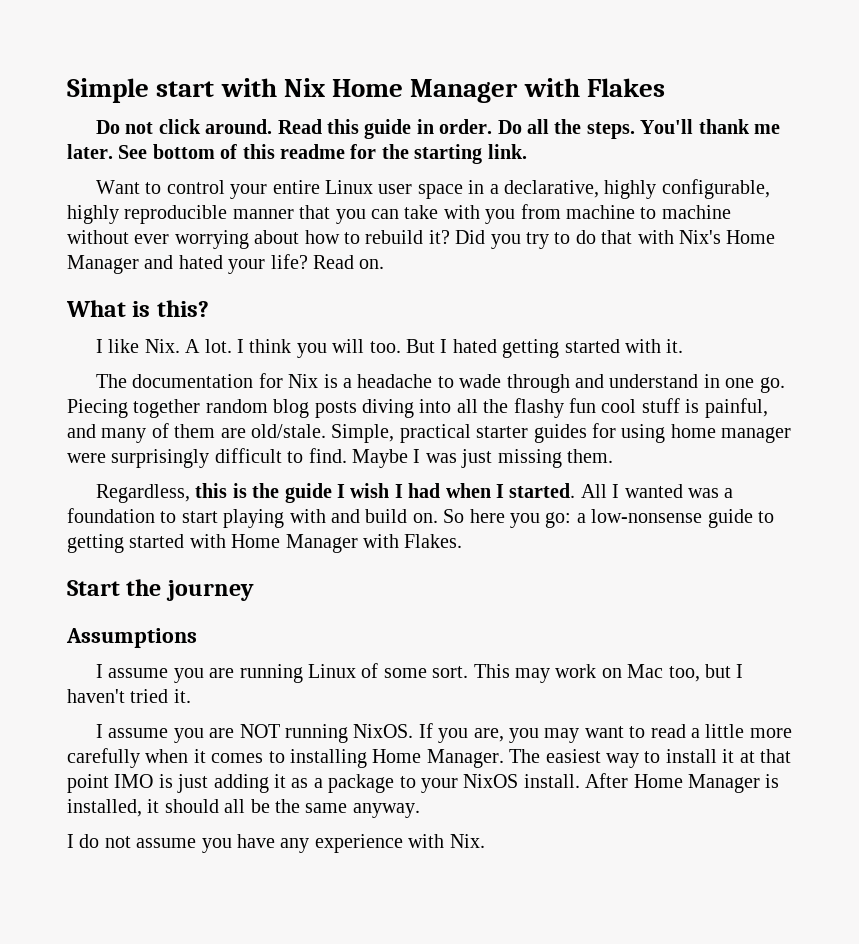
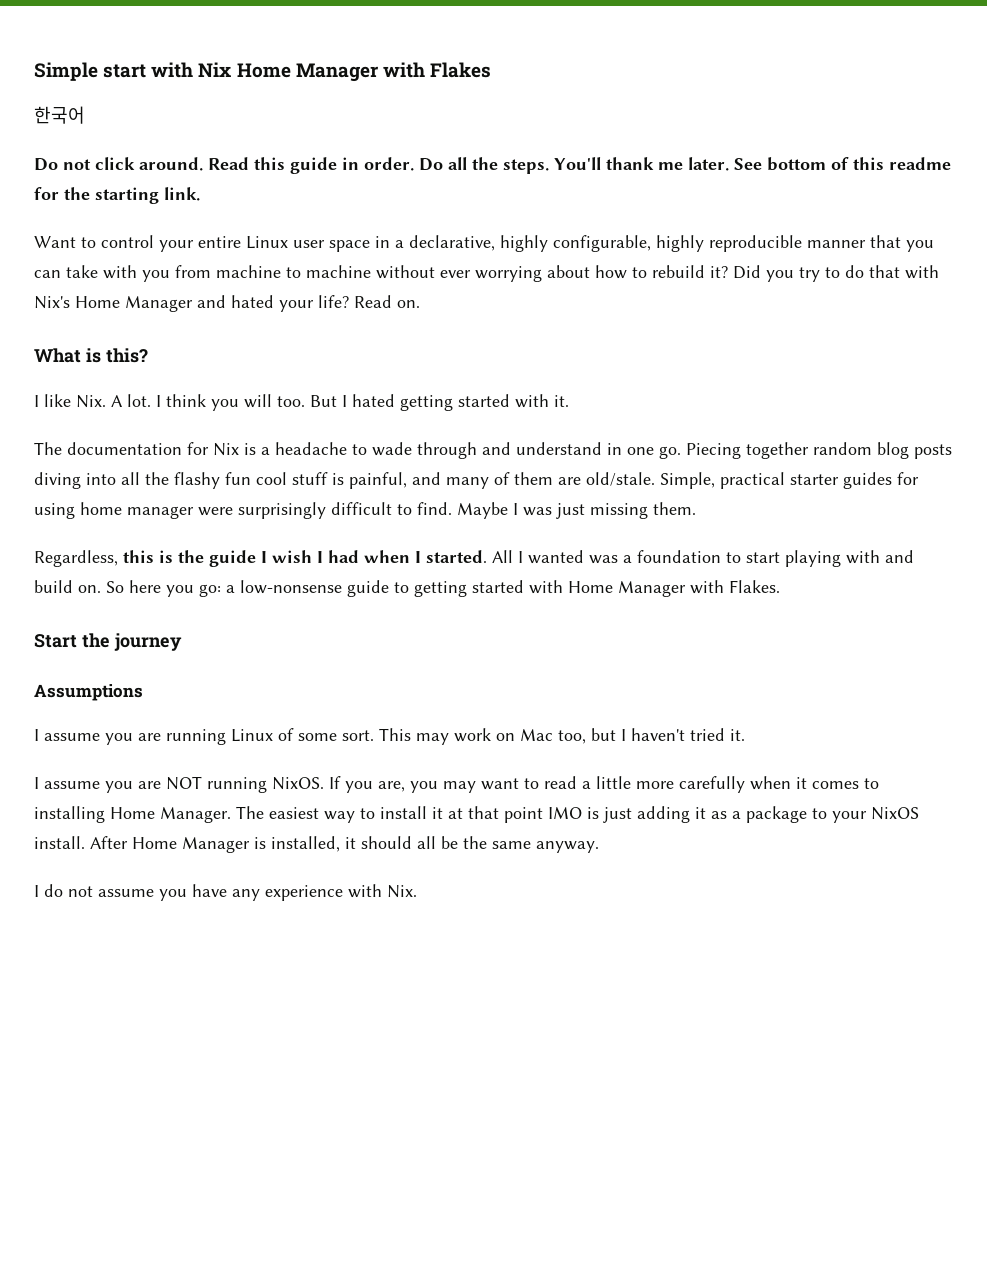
+ 한국어

